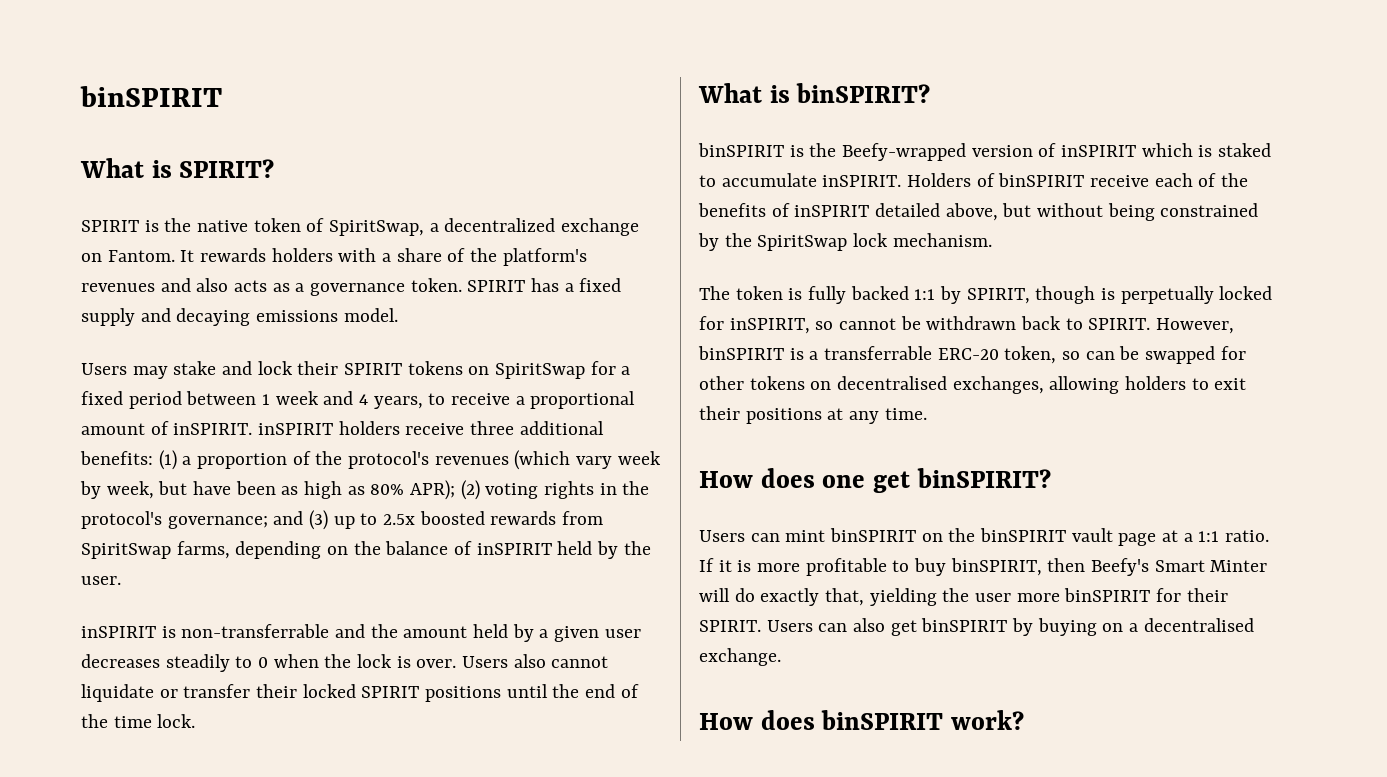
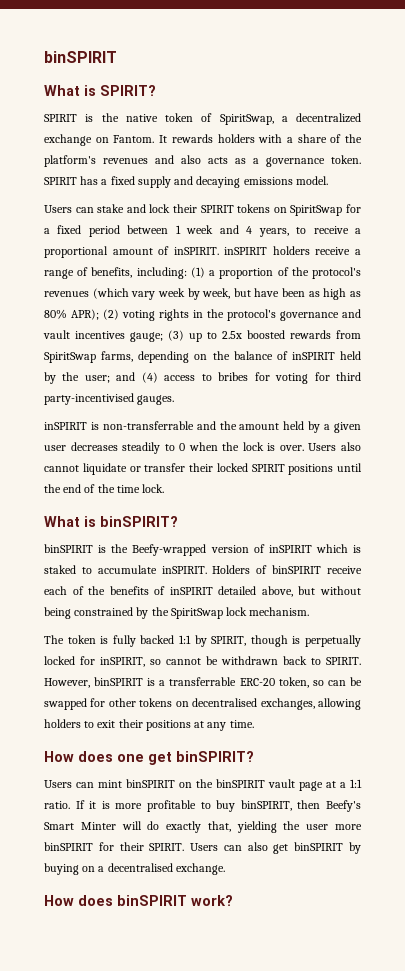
- Users may stake and lock their SPIRIT tokens on SpiritSwap for a fixed period between 1 week and 4 years, to receive a proportional amount of inSPIRIT. inSPIRIT holders receive three additional benefits:
+ Users can stake and lock their SPIRIT tokens on SpiritSwap for a fixed period between 1 week and 4 years, to receive a proportional amount of inSPIRIT. inSPIRIT holders receive a range of benefits, including:
- (2) voting rights in the protocol's governance; and (3) up to 2.5x boosted rewards from SpiritSwap farms, depending on the balance of inSPIRIT held by the user.
+ (2) voting rights in the protocol's governance and vault incentives gauge; (3) up to 2.5x boosted rewards from SpiritSwap farms, depending on the balance of inSPIRIT held by the user; and (4) access to bribes for voting for third party-incentivised gauges.

